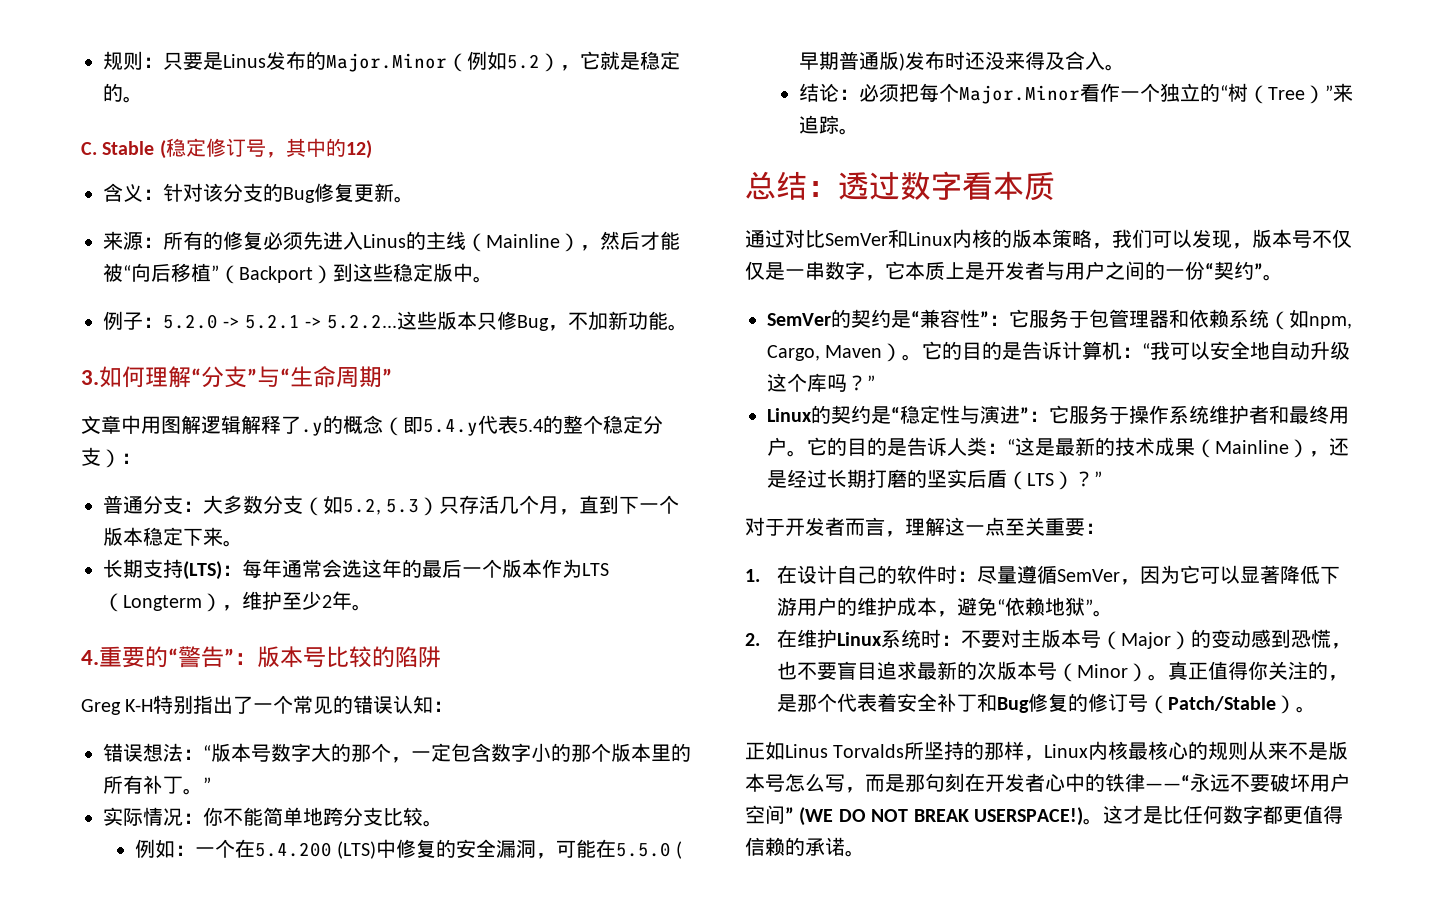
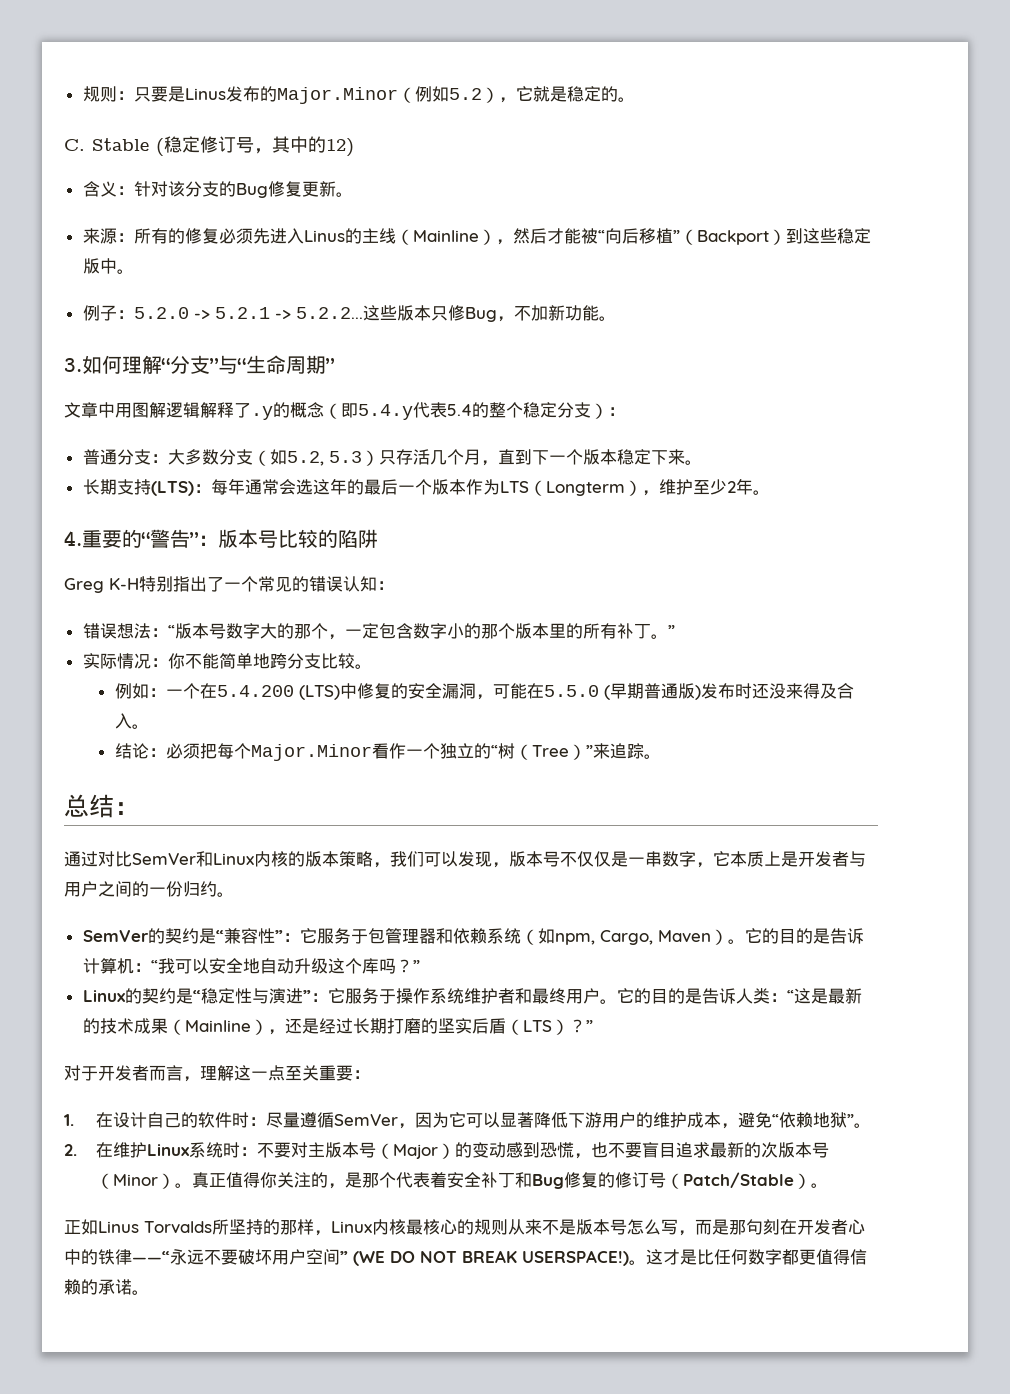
- 总结：透过数字看本质
+ 总结：
- 通过对比SemVer和Linux内核的版本策略，我们可以发现，版本号不仅仅是一串数字，它本质上是开发者与用户之间的一份“契约”。
+ 通过对比SemVer和Linux内核的版本策略，我们可以发现，版本号不仅仅是一串数字，它本质上是开发者与用户之间的一份归约。

